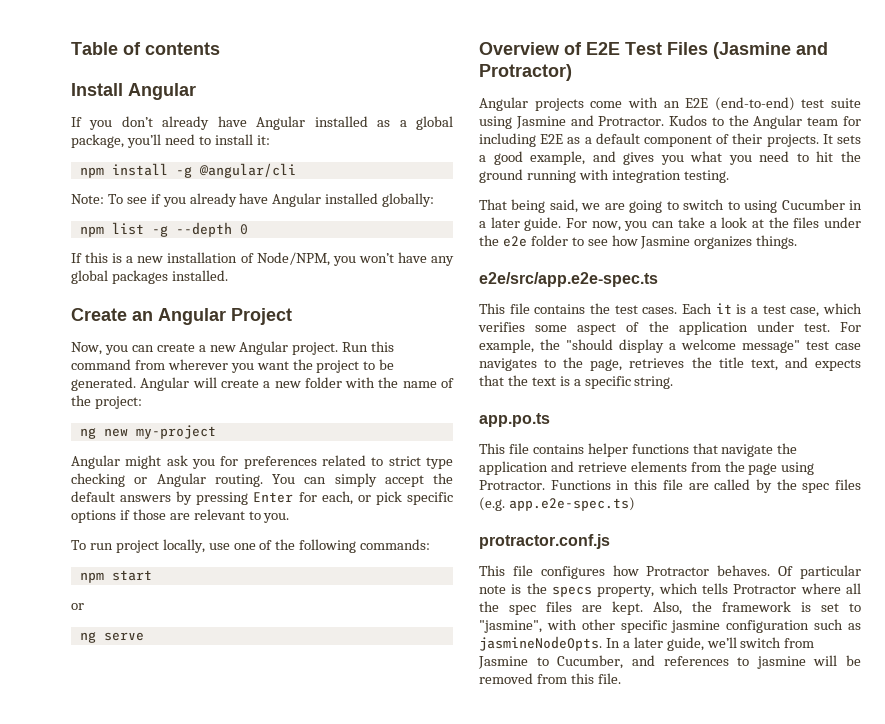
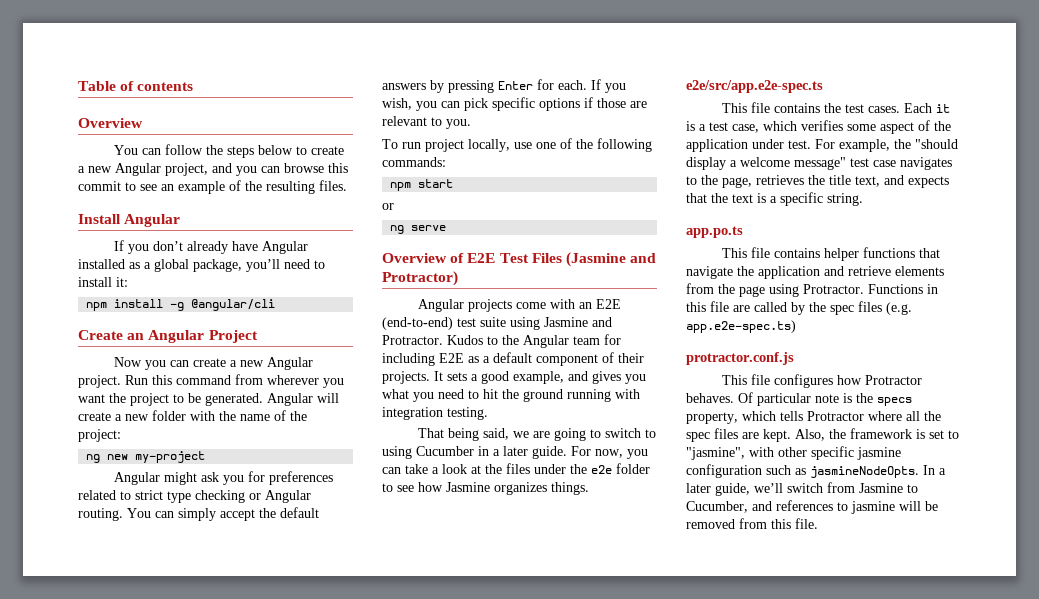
  Table of contents
+ Overview
+ You can follow the steps below to create a new Angular project, and you can browse this commit to see an example of the resulting files.
- Note: To see if you already have Angular installed globally:
- npm list -g --depth 0
- If this is a new installation of Node/NPM, you won’t have any global packages installed.
- Now, you can create a new Angular project.
+ Now you can create a new Angular project.
- You can simply accept the default answers by pressing Enter for each, or pick specific options if those are relevant to you.
+ You can simply accept the default answers by pressing Enter for each. If you wish, you can pick specific options if those are relevant to you.

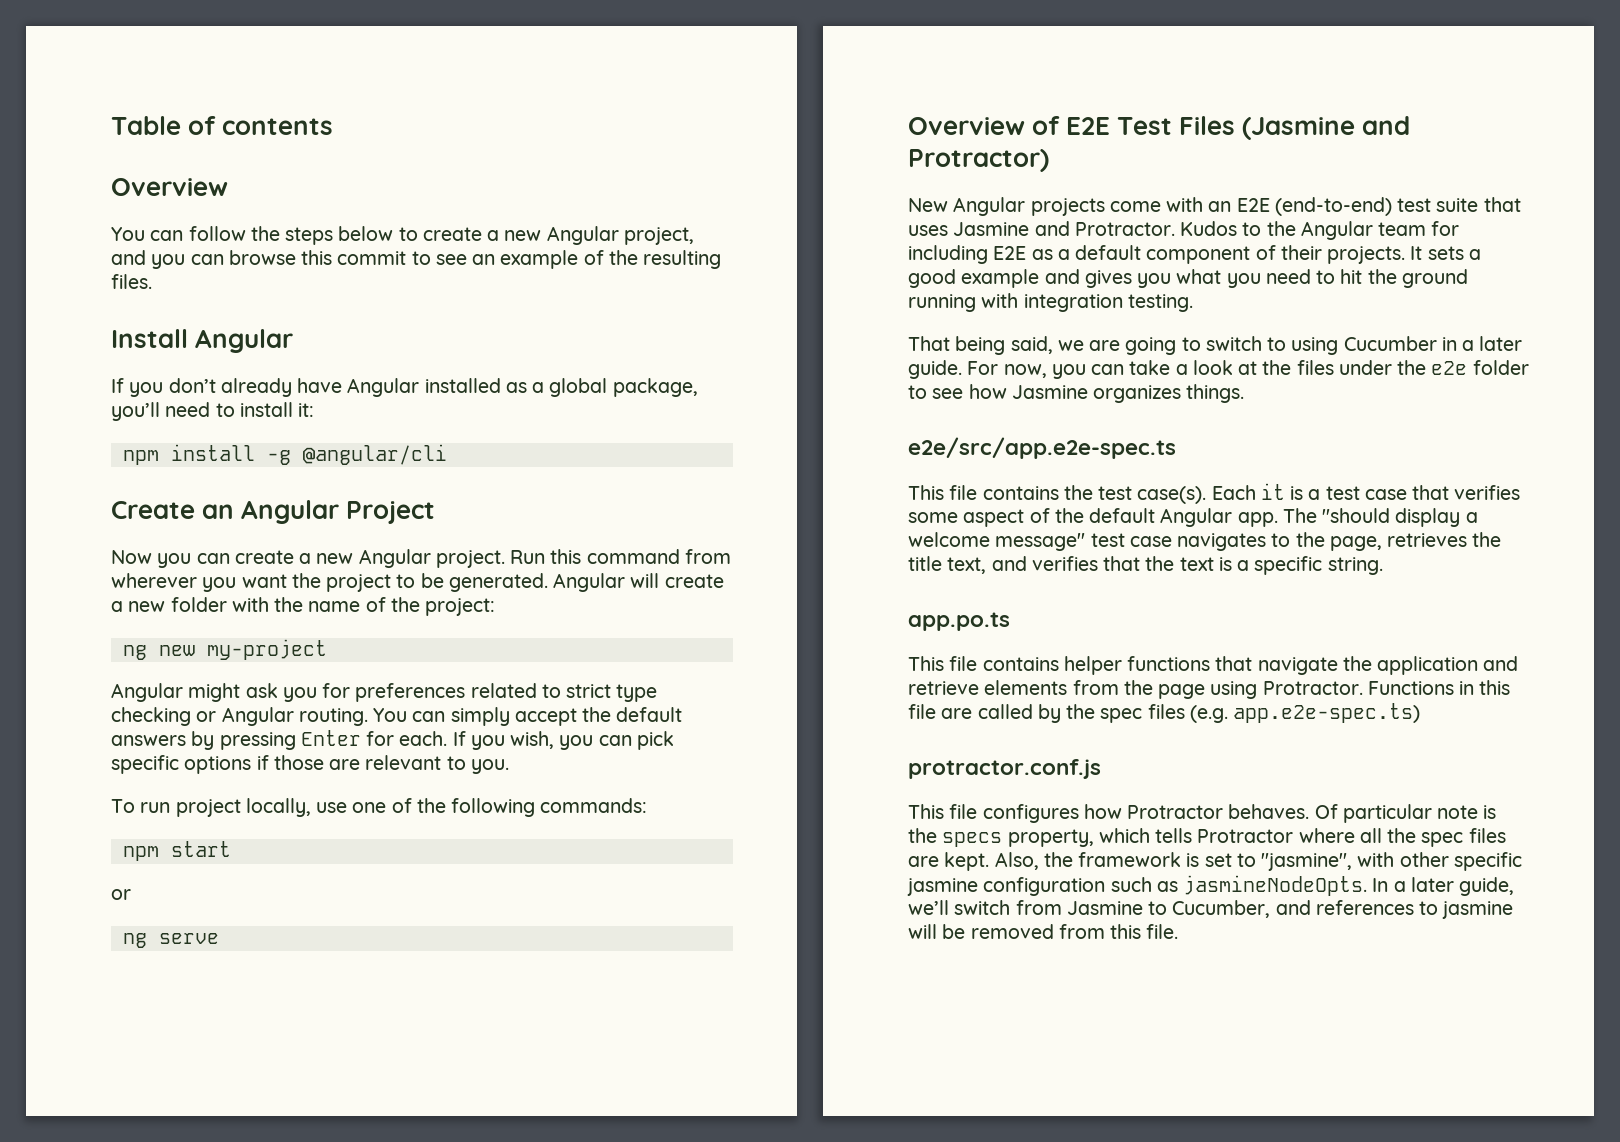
- Angular projects come with an E2E (end-to-end) test suite using Jasmine and Protractor.
+ New Angular projects come with an E2E (end-to-end) test suite that uses Jasmine and Protractor.
- It sets a good example, and gives you what you need to hit the ground running with integration testing.
+ It sets a good example and gives you what you need to hit the ground running with integration testing.
- This file contains the test cases.
+ This file contains the test case(s).
- Each it is a test case, which verifies some aspect of the application under test. For example, the "should display a welcome message" test case navigates to the page, retrieves the title text, and expects that the text is a specific string.
+ Each it is a test case that verifies some aspect of the default Angular app. The "should display a welcome message" test case navigates to the page, retrieves the title text, and verifies that the text is a specific string.

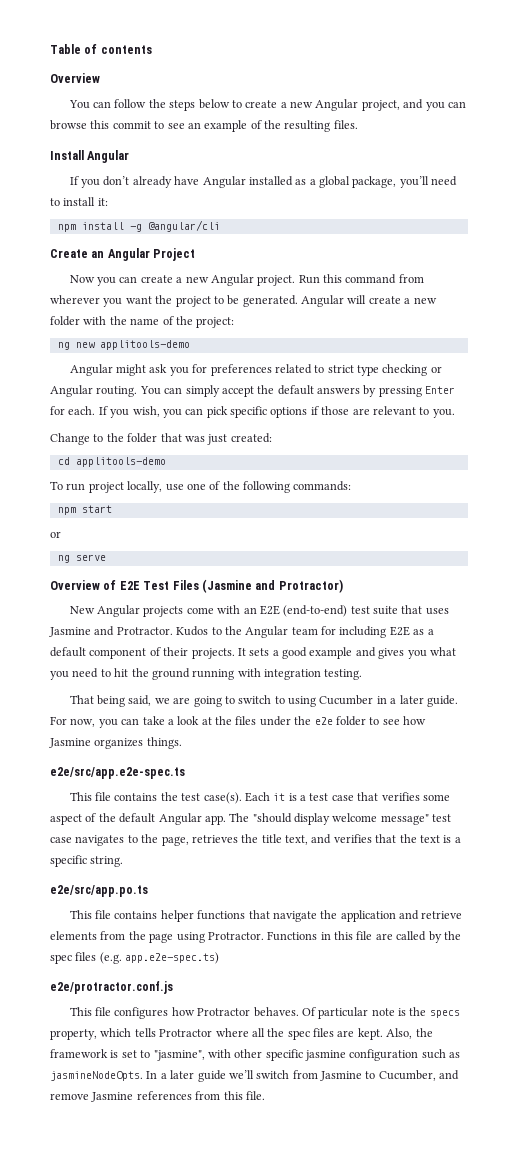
- ng new my-project
+ ng new applitools-demo
+ Change to the folder that was just created:
+ cd applitools-demo
- The "should display a welcome message" test case navigates to the page, retrieves the title text, and verifies that the text is a specific string.
+ The "should display welcome message" test case navigates to the page, retrieves the title text, and verifies that the text is a specific string.
- app.po.ts
+ e2e/src/app.po.ts
- protractor.conf.js
+ e2e/protractor.conf.js
- In a later guide, we’ll switch from Jasmine to Cucumber, and references to jasmine will be removed from this file.
+ In a later guide we’ll switch from Jasmine to Cucumber, and remove Jasmine references from this file.

